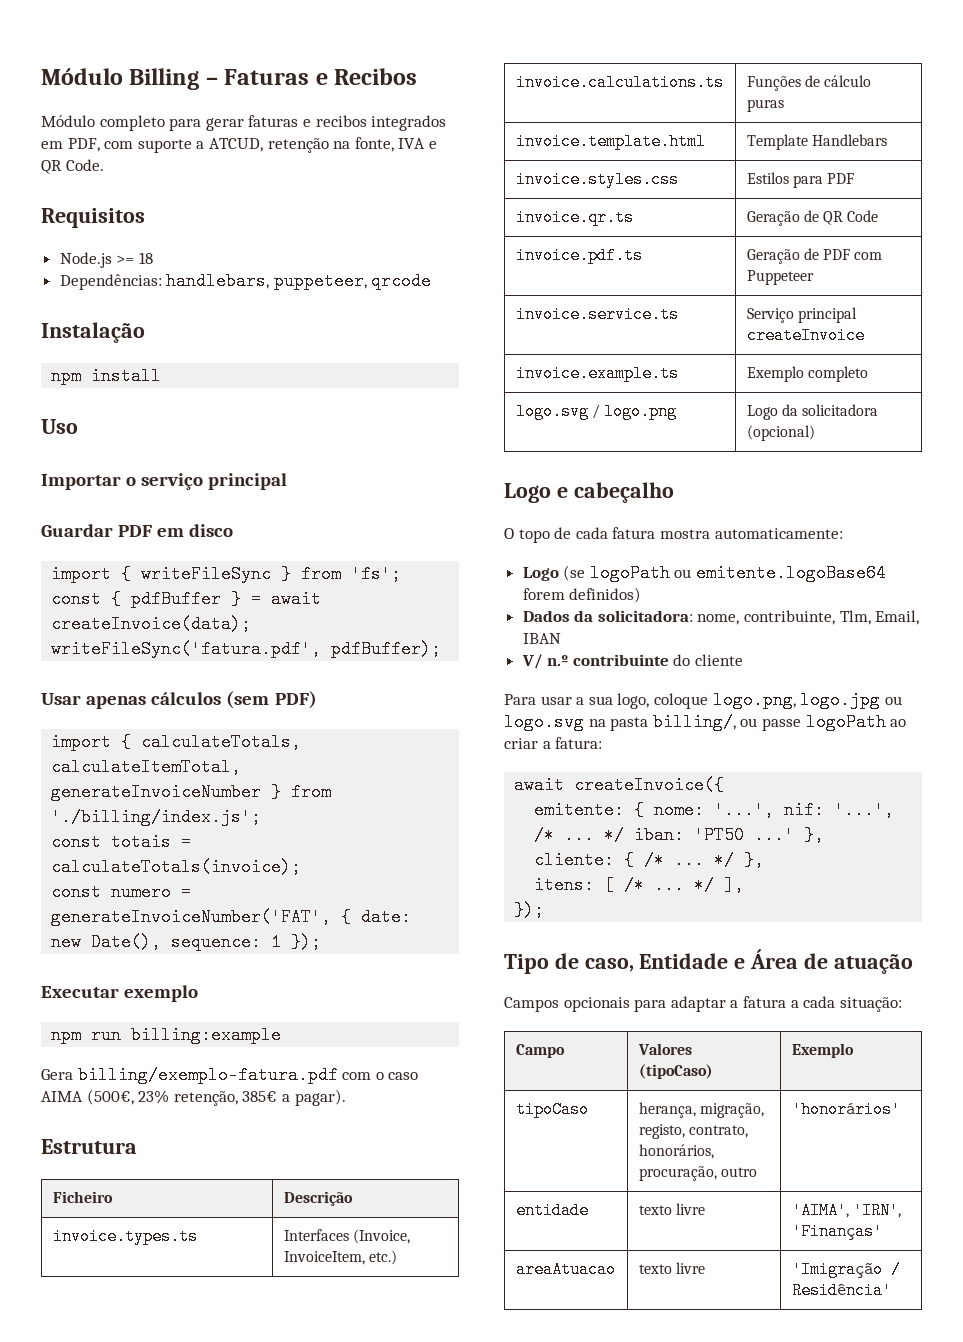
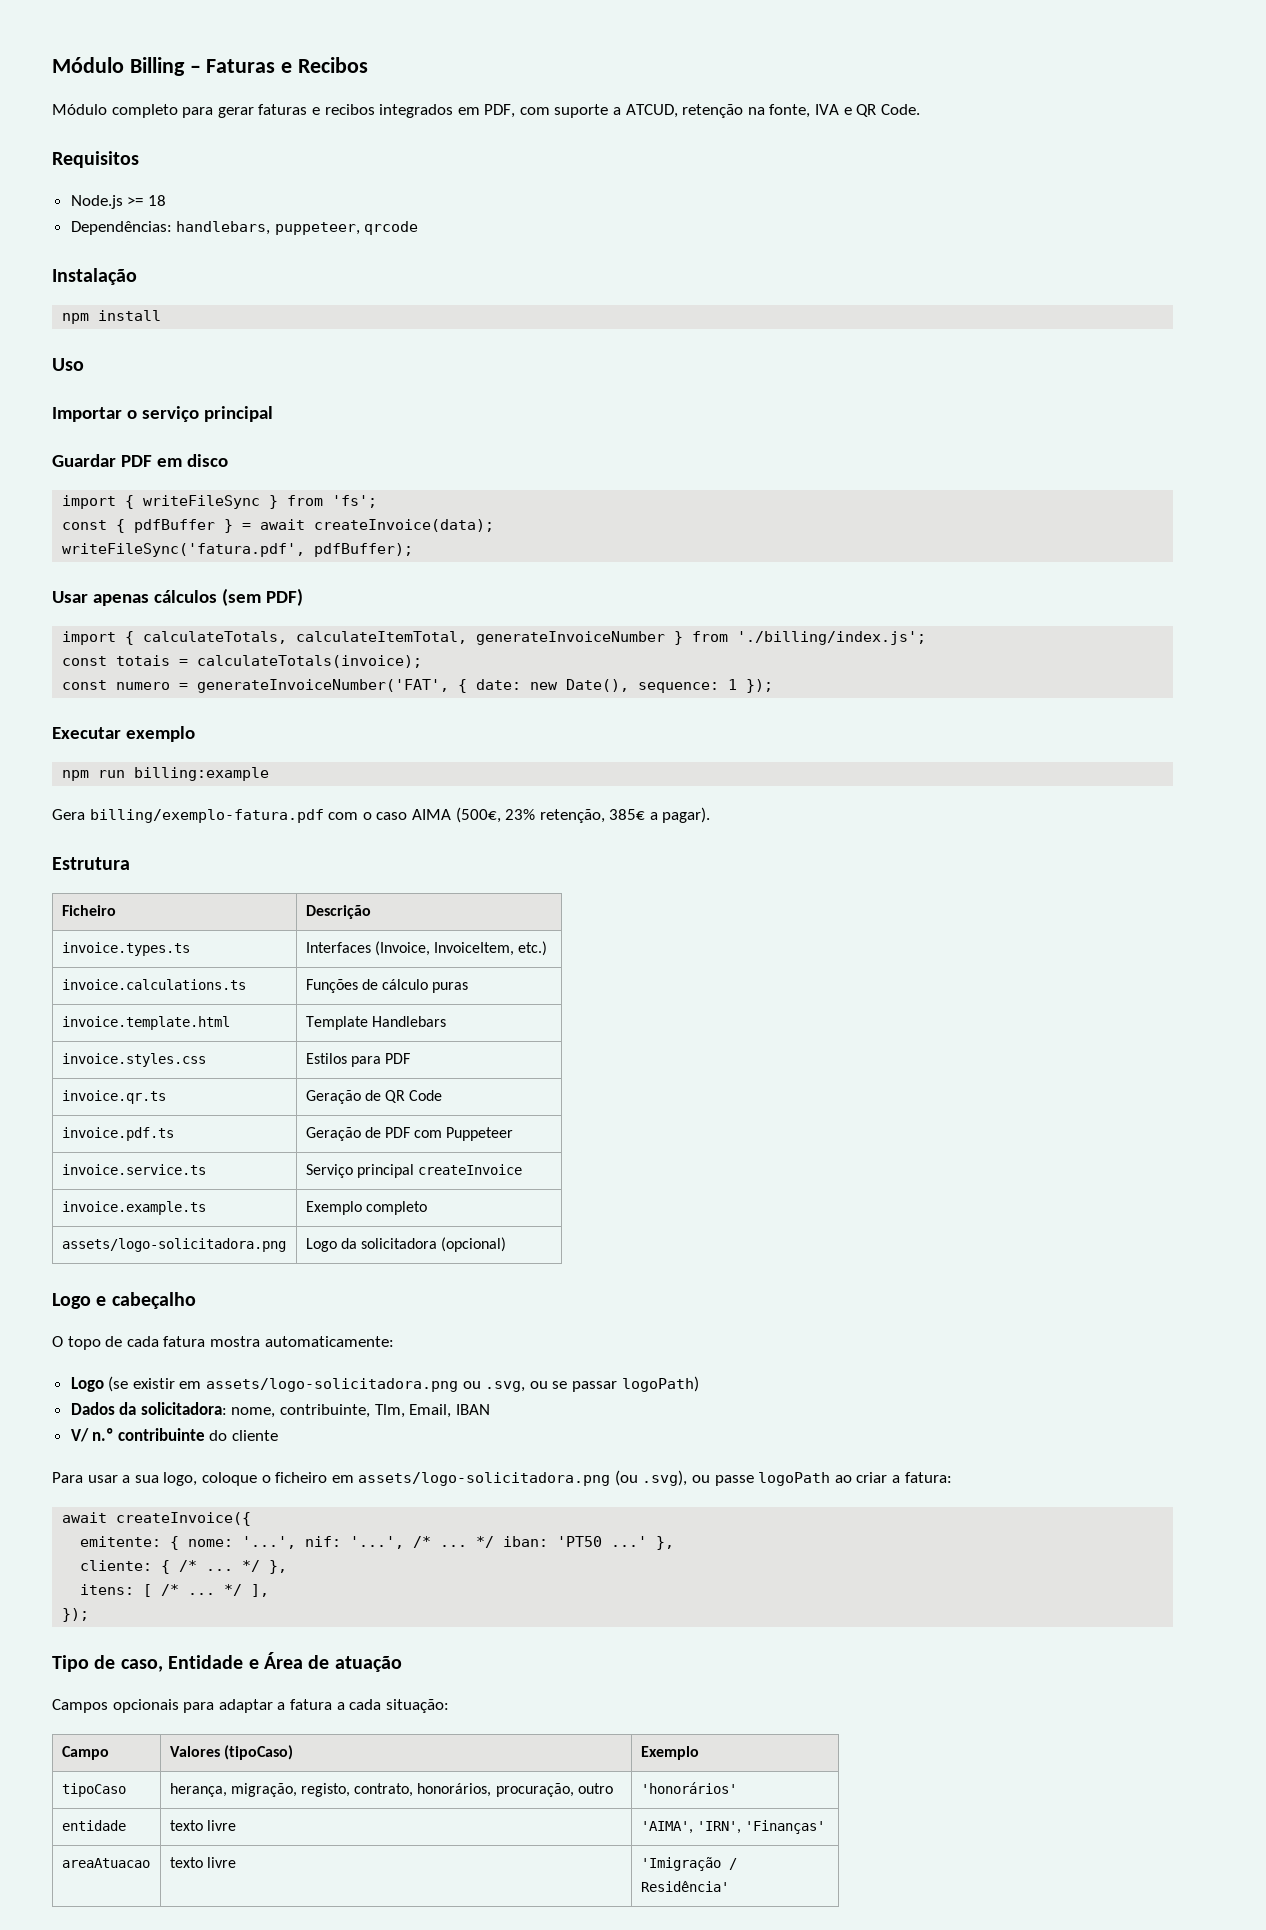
- logo.svg / logo.png | Logo da solicitadora (opcional)
+ assets/logo-solicitadora.png | Logo da solicitadora (opcional)
- Logo (se logoPath ou emitente.logoBase64 forem definidos)
+ Logo (se existir em assets/logo-solicitadora.png ou .svg, ou se passar logoPath)
- Para usar a sua logo, coloque logo.png, logo.jpg ou logo.svg na pasta billing/, ou passe logoPath ao criar a fatura:
+ Para usar a sua logo, coloque o ficheiro em assets/logo-solicitadora.png (ou .svg), ou passe logoPath ao criar a fatura:

